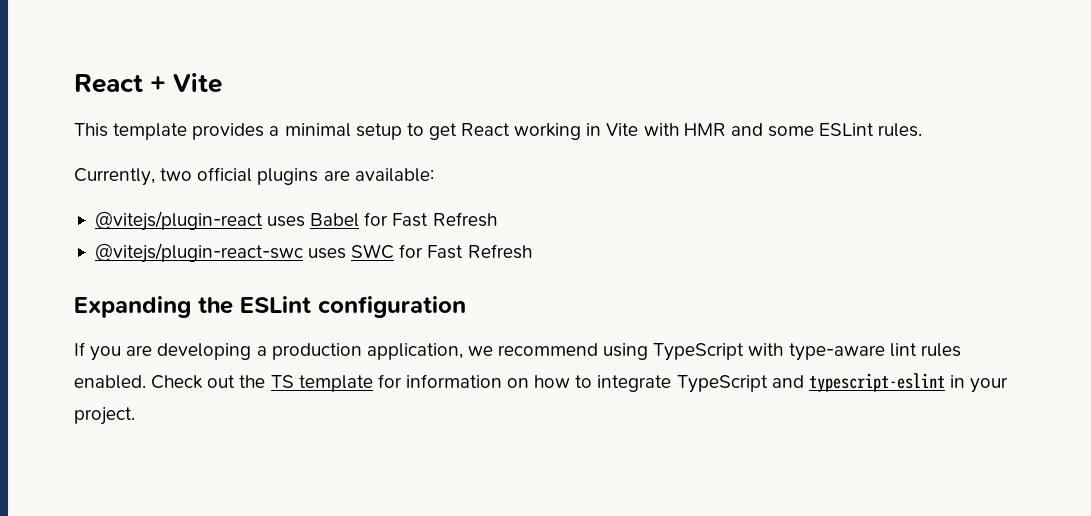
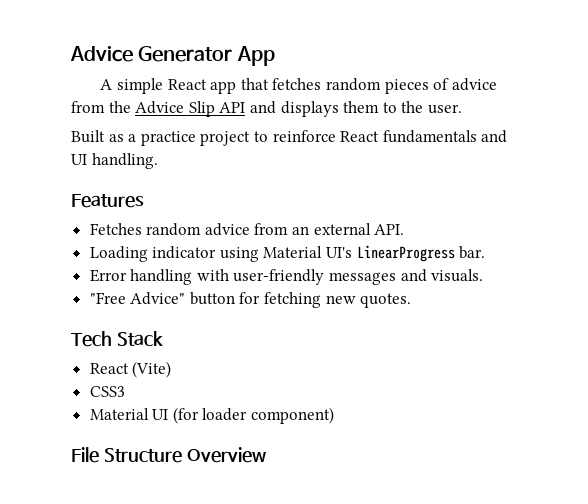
- React + Vite
- This template provides a minimal setup to get React working in Vite with HMR and some ESLint rules.
- Currently, two official plugins are available:
- @vitejs/plugin-react uses Babel for Fast Refresh
- @vitejs/plugin-react-swc uses SWC for Fast Refresh
- Expanding the ESLint configuration
- If you are developing a production application, we recommend using TypeScript with type-aware lint rules enabled. Check out the TS template for information on how to integrate TypeScript and typescript-eslint in your project.
+ Advice Generator App
+ A simple React app that fetches random pieces of advice from the Advice Slip API and displays them to the user.
+ Built as a practice project to reinforce React fundamentals and UI handling.
+ Features
+ Fetches random advice from an external API.
+ Loading indicator using Material UI's LinearProgress bar.
+ Error handling with user-friendly messages and visuals.
+ "Free Advice" button for fetching new quotes.
+ Tech Stack
+ React (Vite)
+ CSS3
+ Material UI (for loader component)
+ File Structure Overview

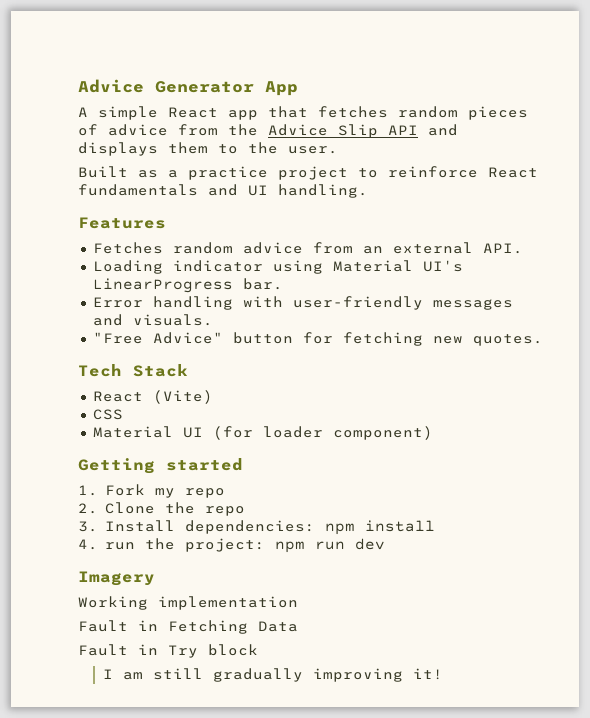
- CSS3
+ CSS
- File Structure Overview
+ Getting started
+ 1. Fork my repo
+ 2. Clone the repo
+ 3. Install dependencies: npm install
+ 4. run the project: npm run dev
+ Imagery
+ Working implementation
+ Fault in Fetching Data
+ Fault in Try block
+ I am still gradually improving it!

